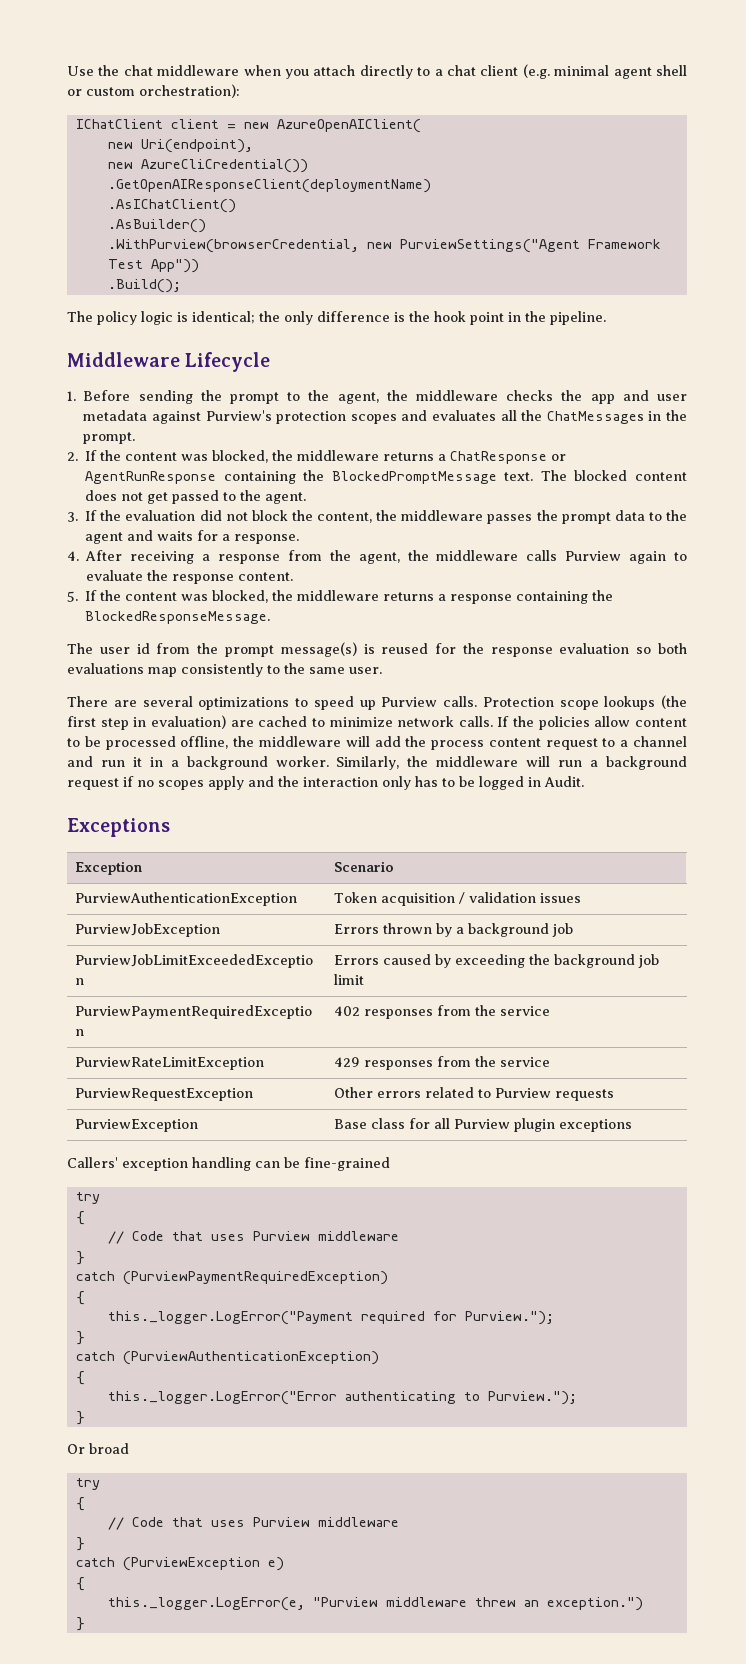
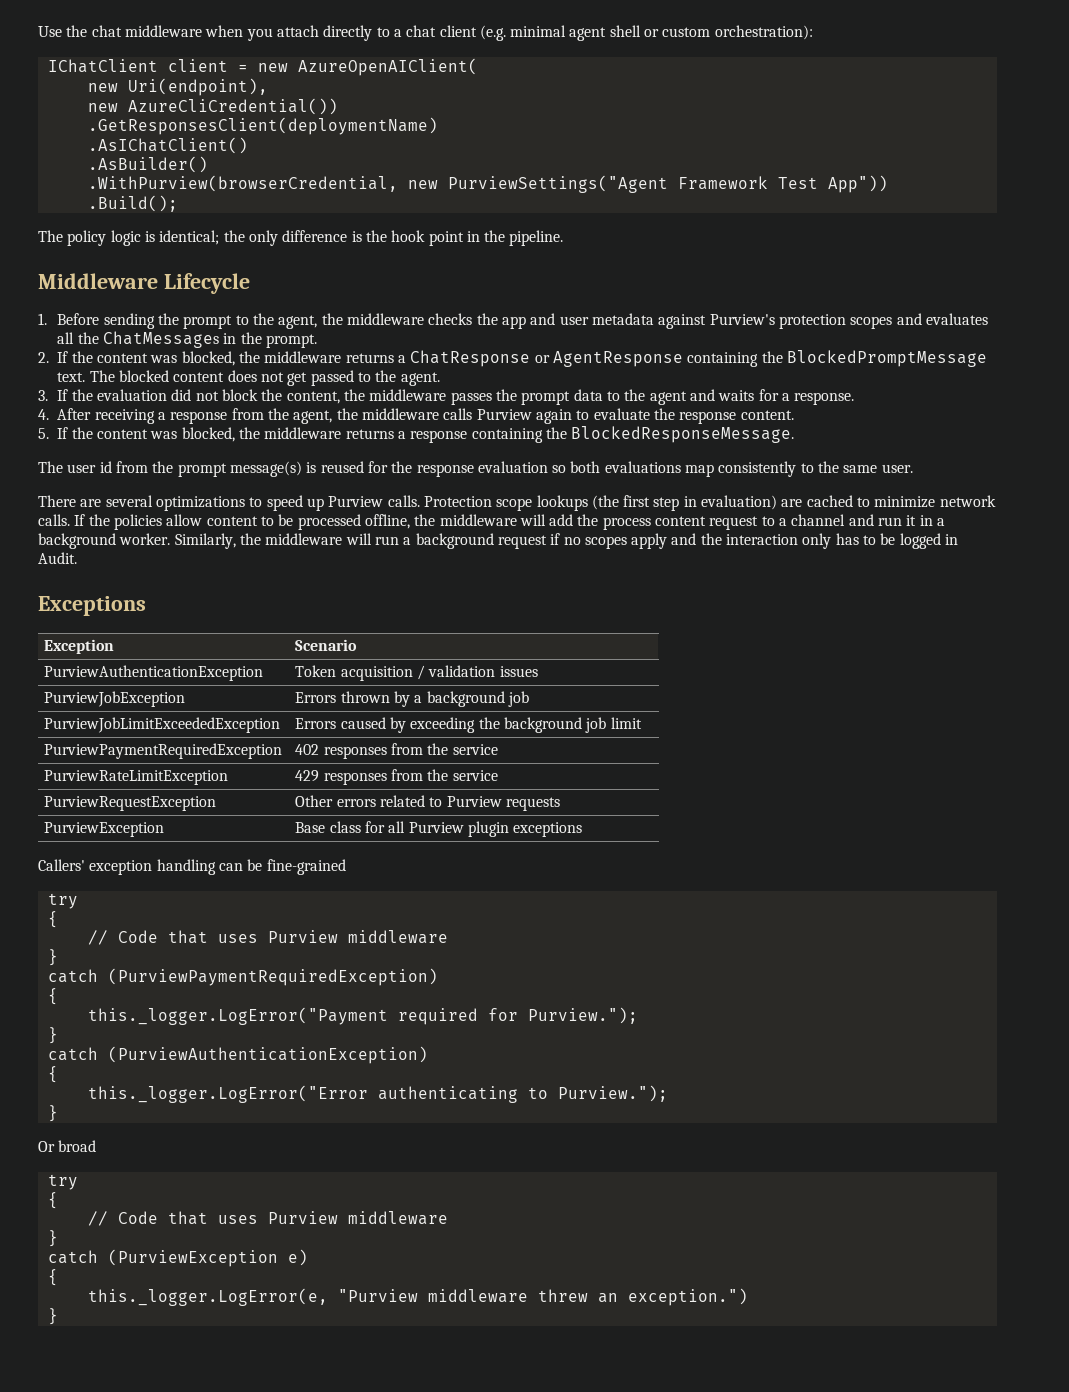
- .GetOpenAIResponseClient(deploymentName)
+ .GetResponsesClient(deploymentName)
- 2. If the content was blocked, the middleware returns a ChatResponse or AgentRunResponse containing the BlockedPromptMessage text.
+ 2. If the content was blocked, the middleware returns a ChatResponse or AgentResponse containing the BlockedPromptMessage text.

